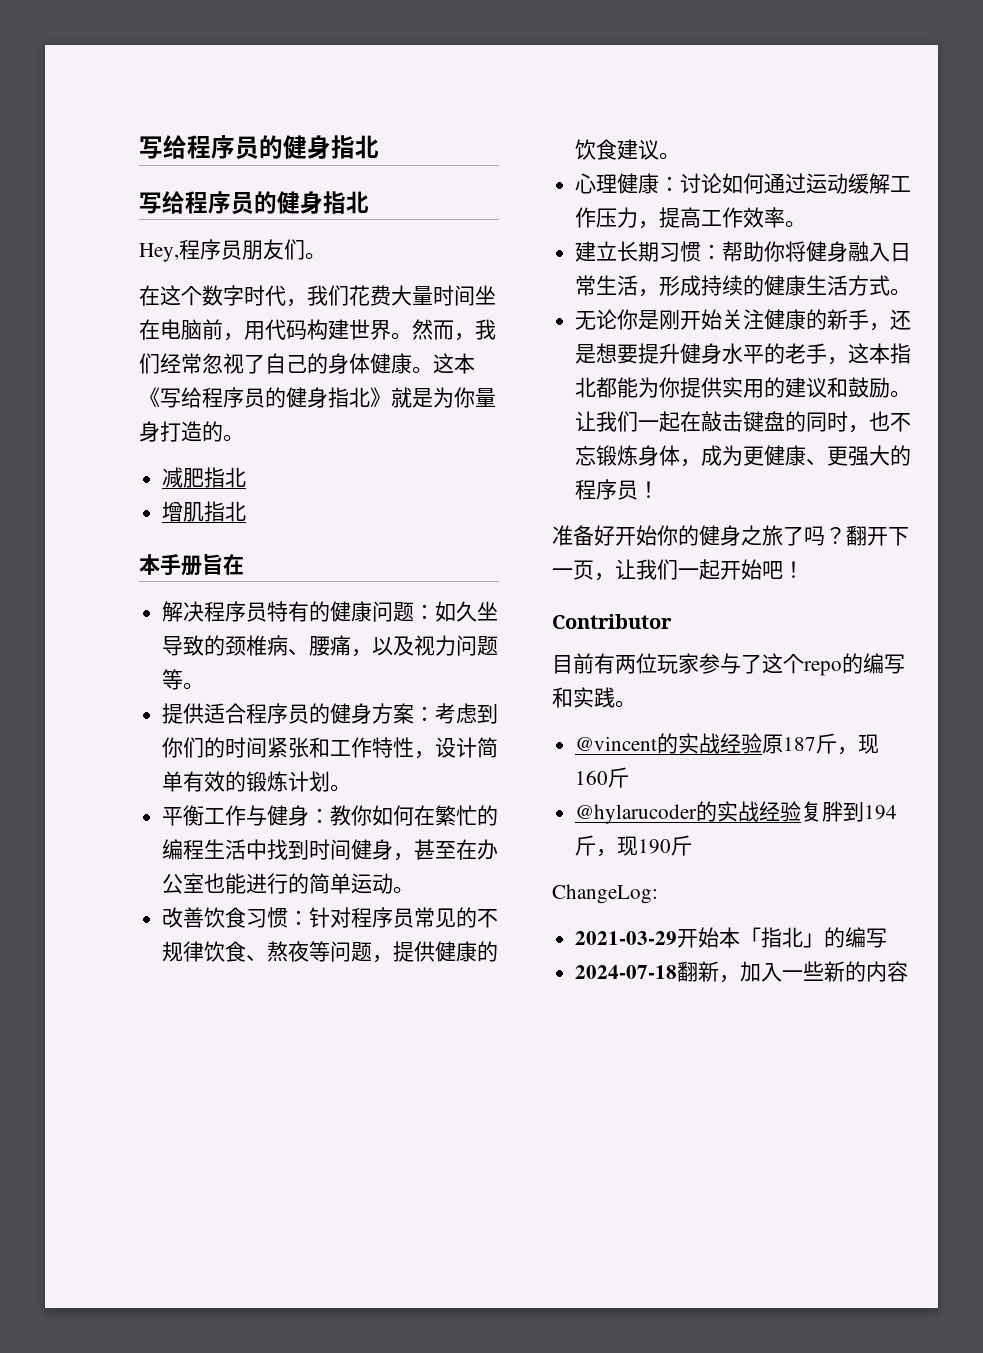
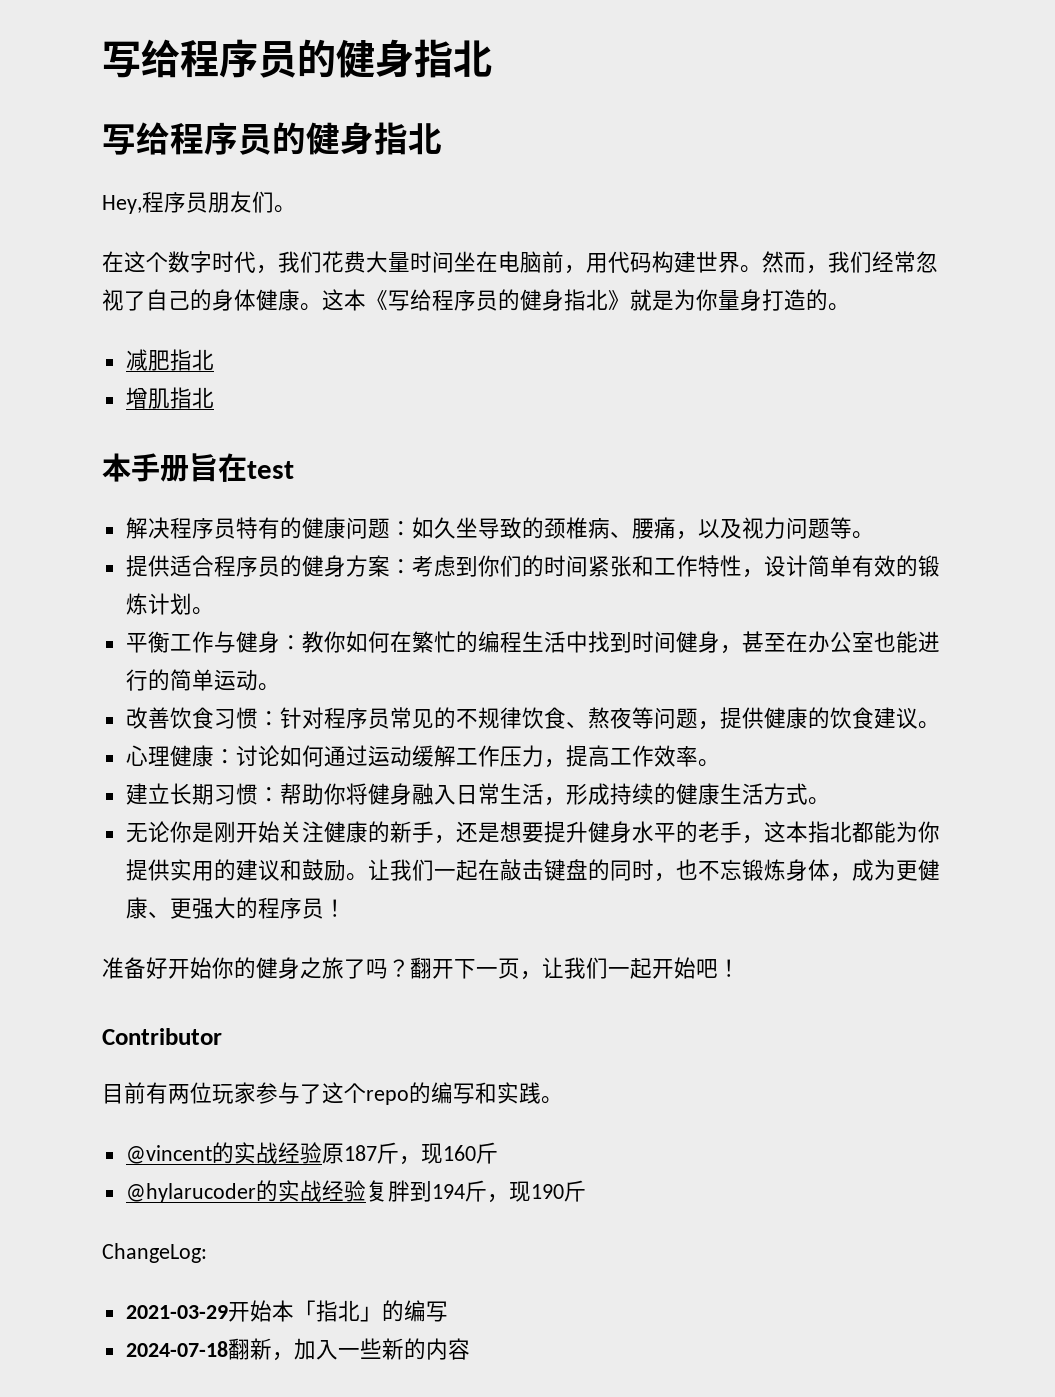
- 本手册旨在
+ 本手册旨在test

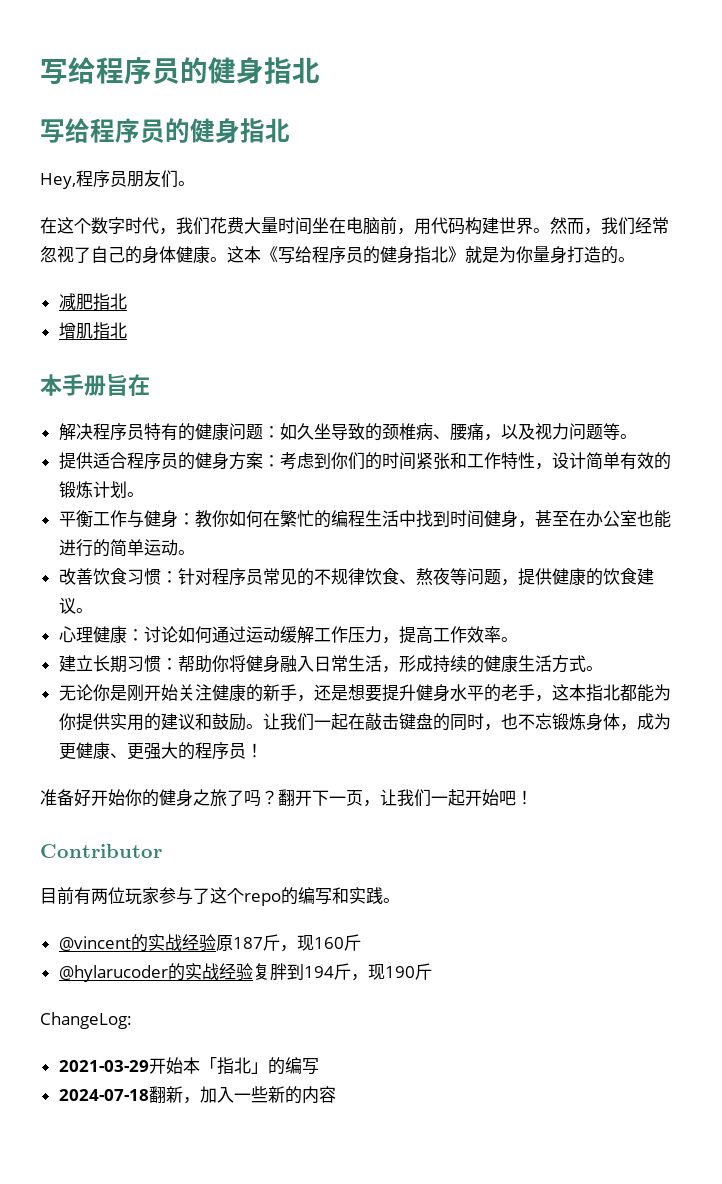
- 本手册旨在test
+ 本手册旨在

